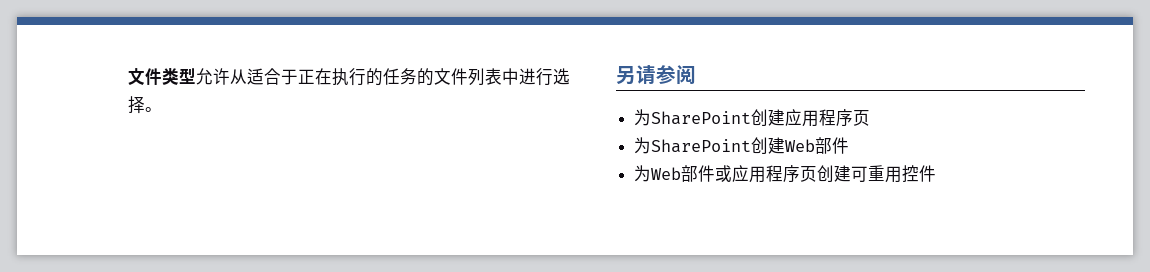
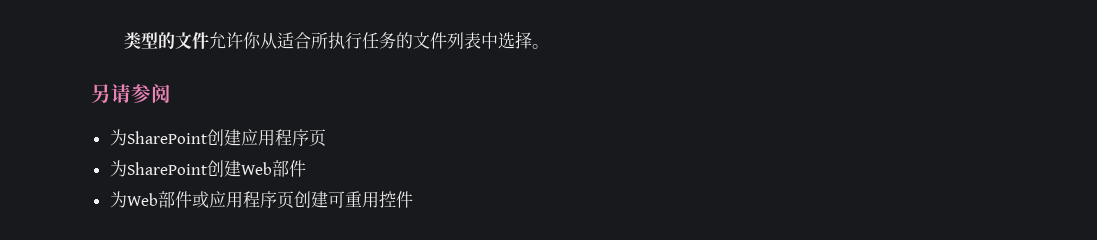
- 文件类型允许从适合于正在执行的任务的文件列表中进行选择。
+ 类型的文件允许你从适合所执行任务的文件列表中选择。

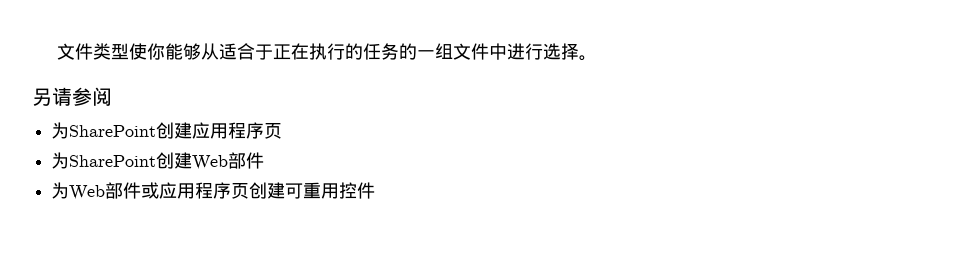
- 类型的文件允许你从适合所执行任务的文件列表中选择。
+ 文件类型使你能够从适合于正在执行的任务的一组文件中进行选择。

